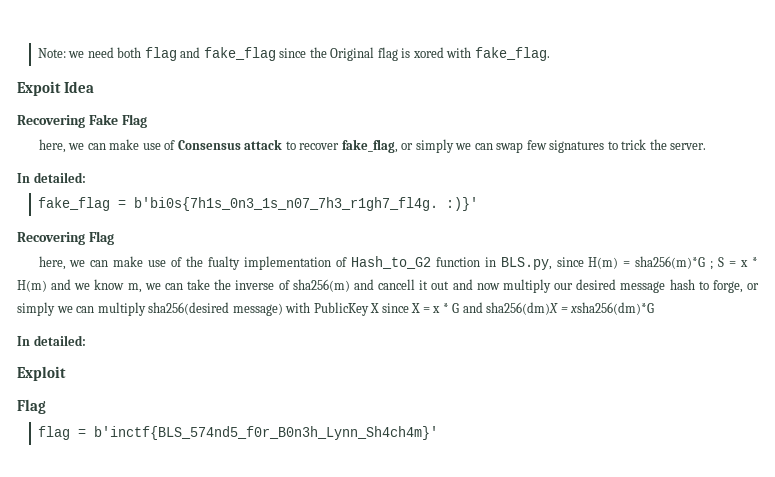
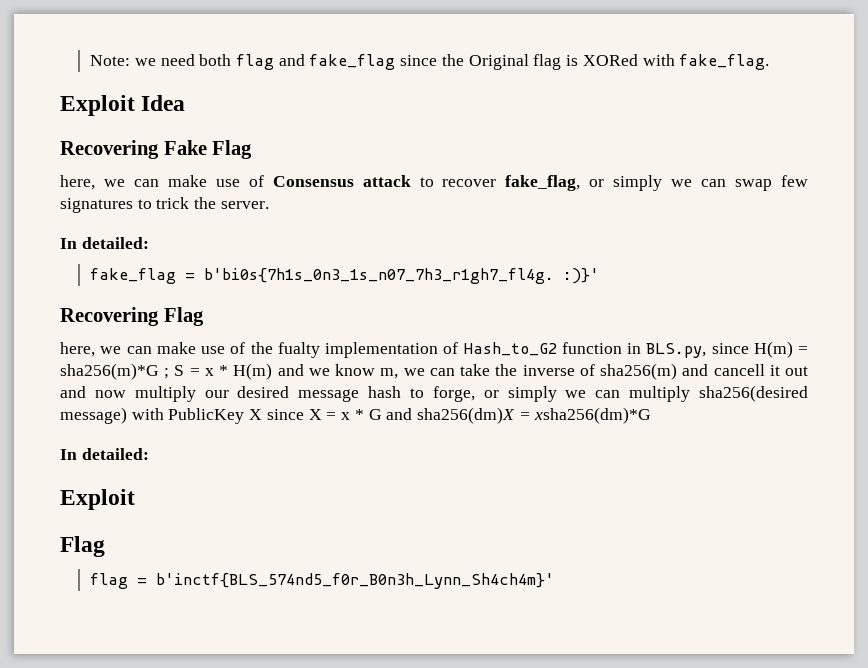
- Note: we need both flag and fake_flag since the Original flag is xored with fake_flag.
+ Note: we need both flag and fake_flag since the Original flag is XORed with fake_flag.
- Expoit Idea
+ Exploit Idea

